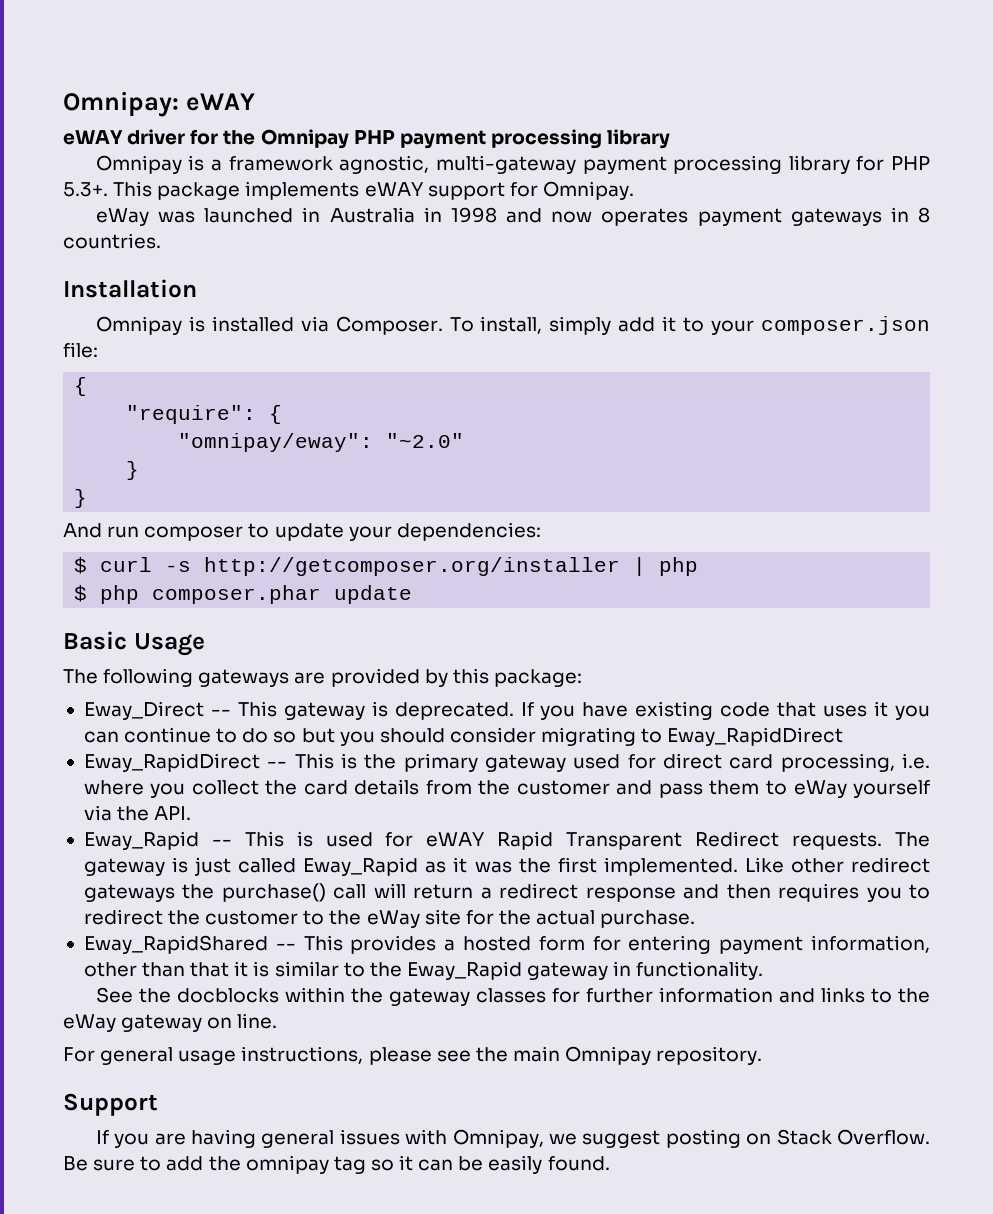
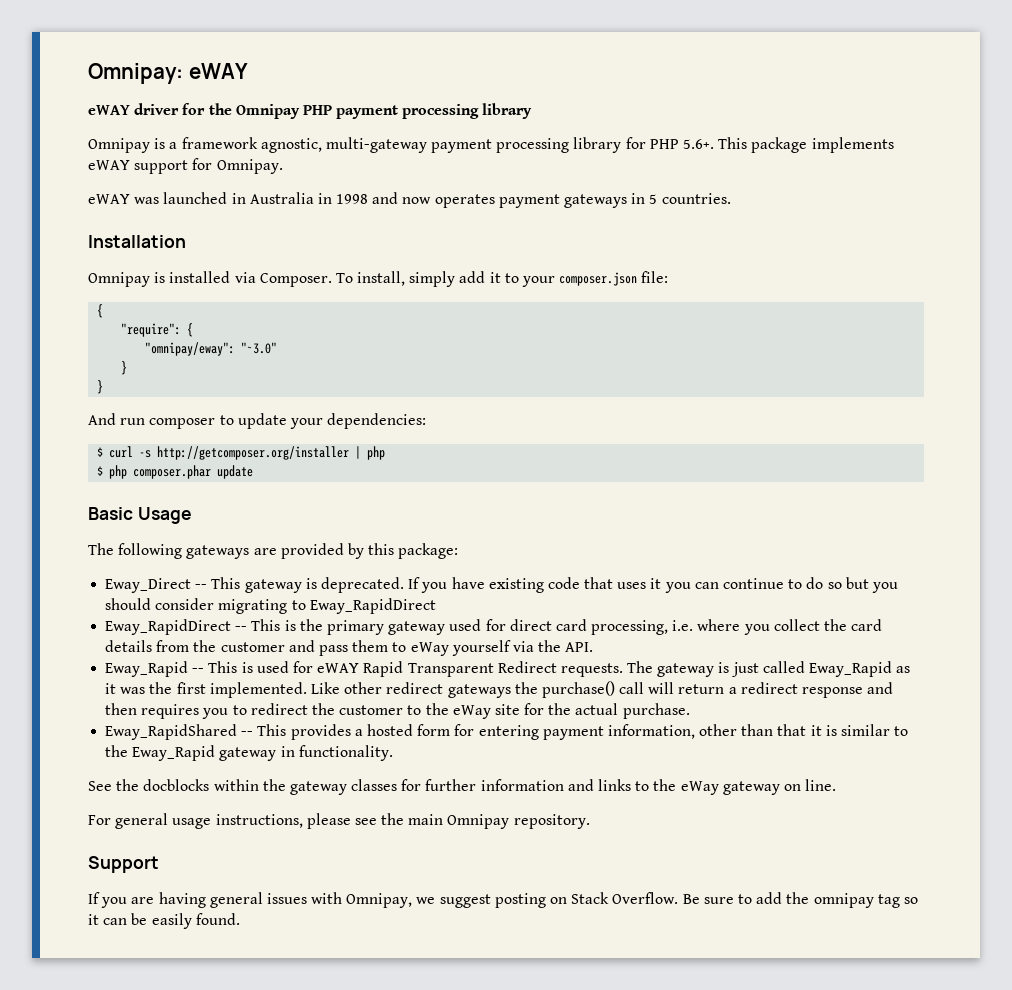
- Omnipay is a framework agnostic, multi-gateway payment processing library for PHP 5.3+. This package implements eWAY support for Omnipay.
+ Omnipay is a framework agnostic, multi-gateway payment processing library for PHP 5.6+. This package implements eWAY support for Omnipay.
- eWay was launched in Australia in 1998 and now operates payment gateways in 8 countries.
+ eWAY was launched in Australia in 1998 and now operates payment gateways in 5 countries.
- "omnipay/eway": "~2.0"
+ "omnipay/eway": "~3.0"

